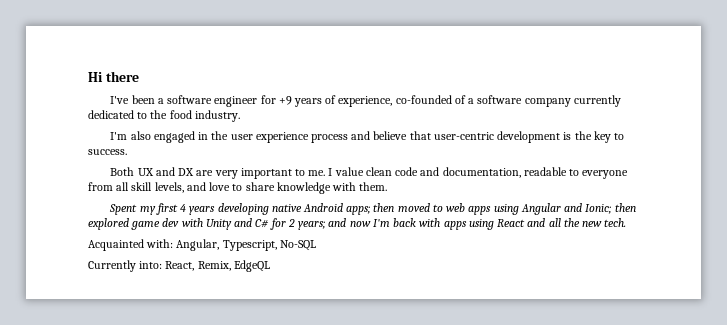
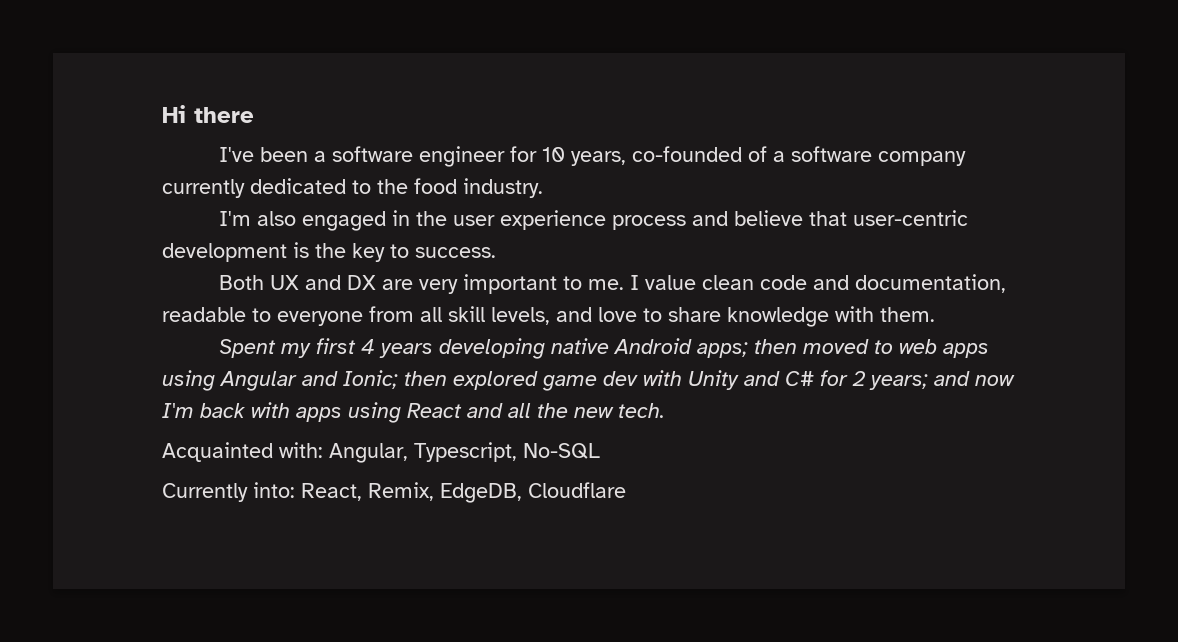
- I've been a software engineer for +9 years of experience, co-founded of a software company currently dedicated to the food industry.
+ I've been a software engineer for 10 years, co-founded of a software company currently dedicated to the food industry.
- Currently into: React, Remix, EdgeQL
+ Currently into: React, Remix, EdgeDB, Cloudflare

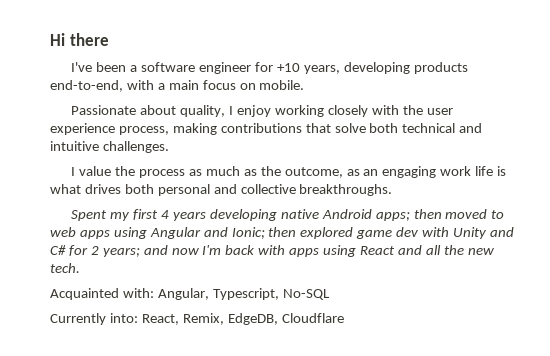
- I've been a software engineer for 10 years, co-founded of a software company currently dedicated to the food industry.
- I'm also engaged in the user experience process and believe that user-centric development is the key to success.
- Both UX and DX are very important to me. I value clean code and documentation, readable to everyone from all skill levels, and love to share knowledge with them.
+ I've been a software engineer for +10 years, developing products end-to-end, with a main focus on mobile.
+ Passionate about quality, I enjoy working closely with the user experience process, making contributions that solve both technical and intuitive challenges.
+ I value the process as much as the outcome, as an engaging work life is what drives both personal and collective breakthroughs.

